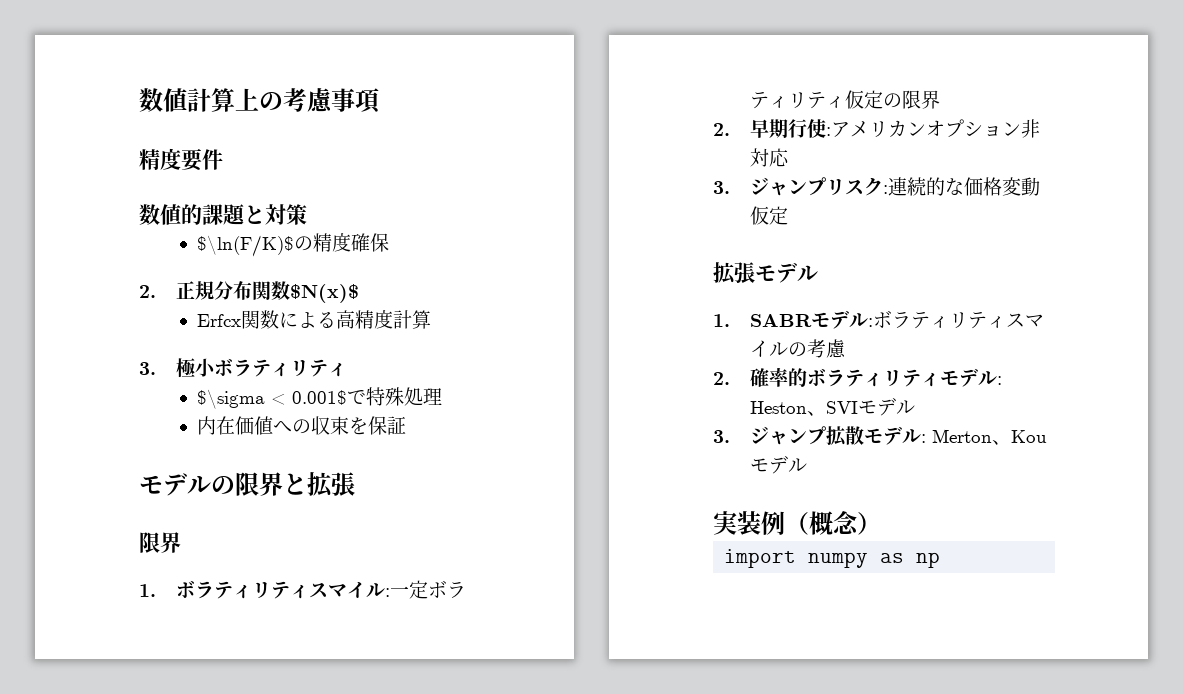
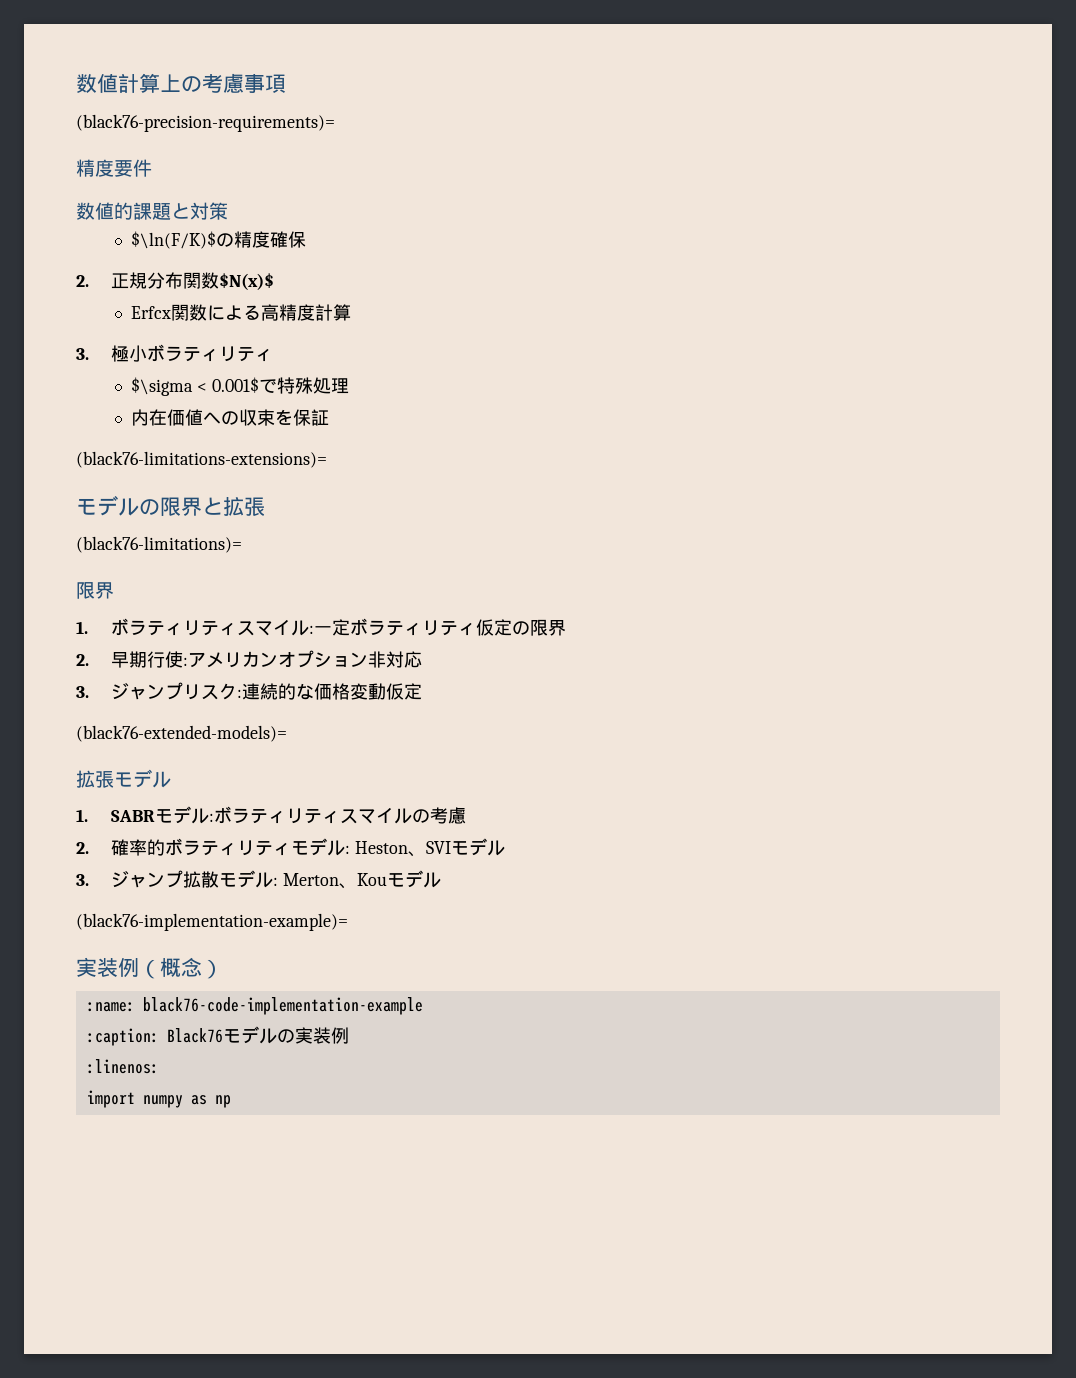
+ (black76-precision-requirements)=
+ (black76-limitations-extensions)=
+ (black76-limitations)=
+ (black76-extended-models)=
+ (black76-implementation-example)=
+ :name: black76-code-implementation-example
+ :caption: Black76モデルの実装例
+ :linenos:

